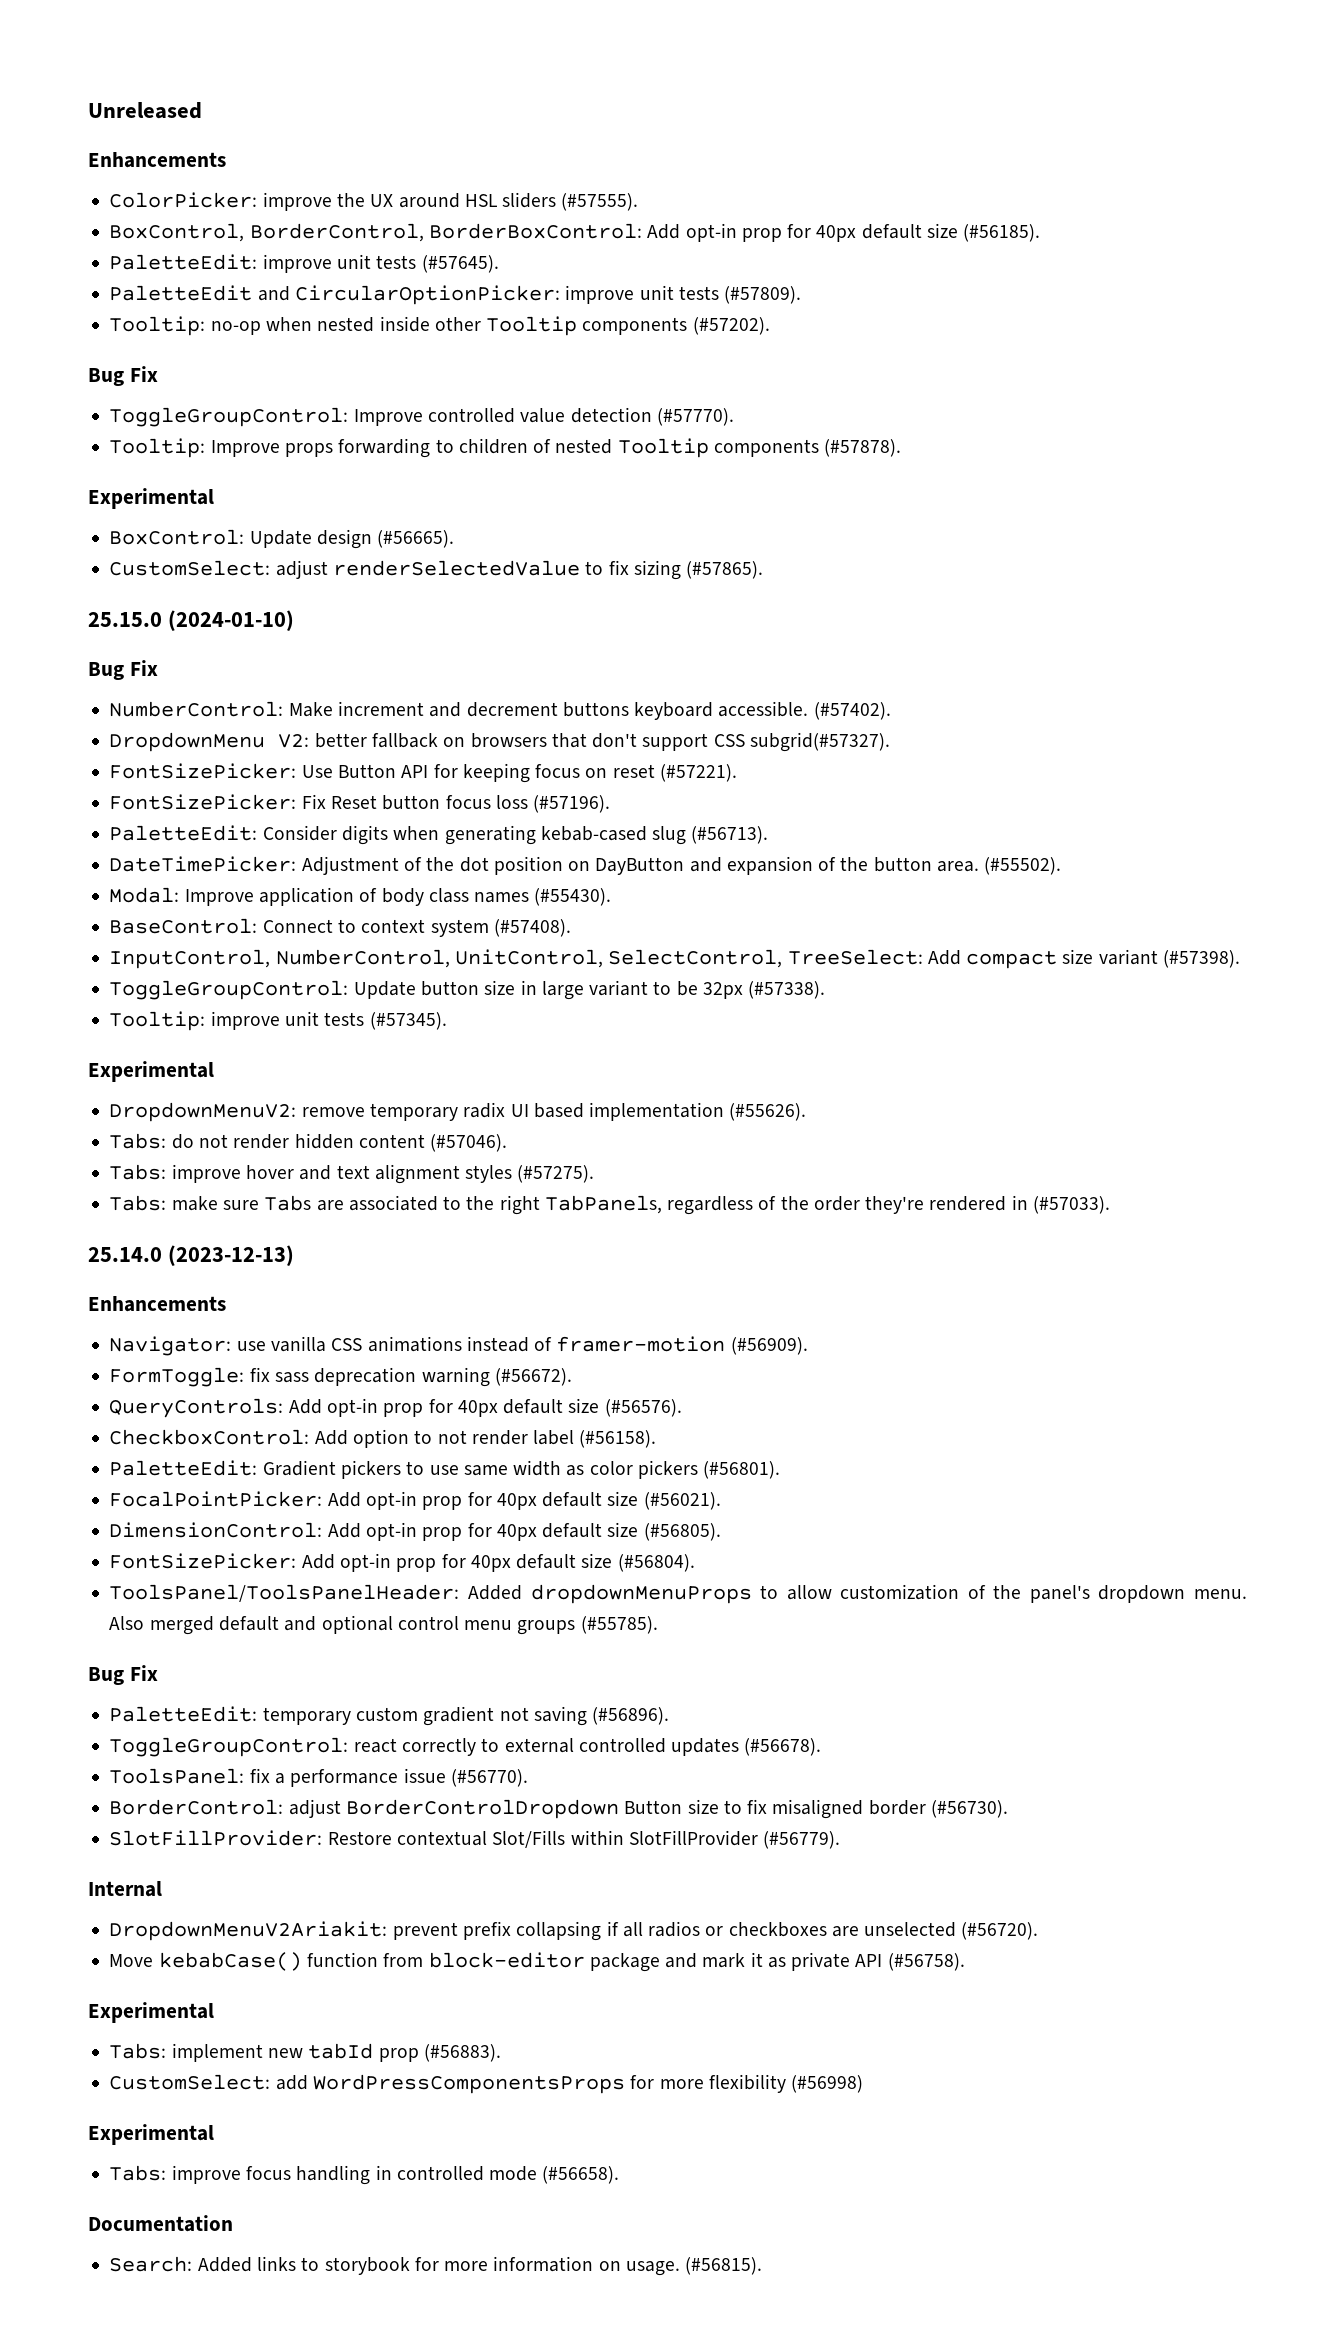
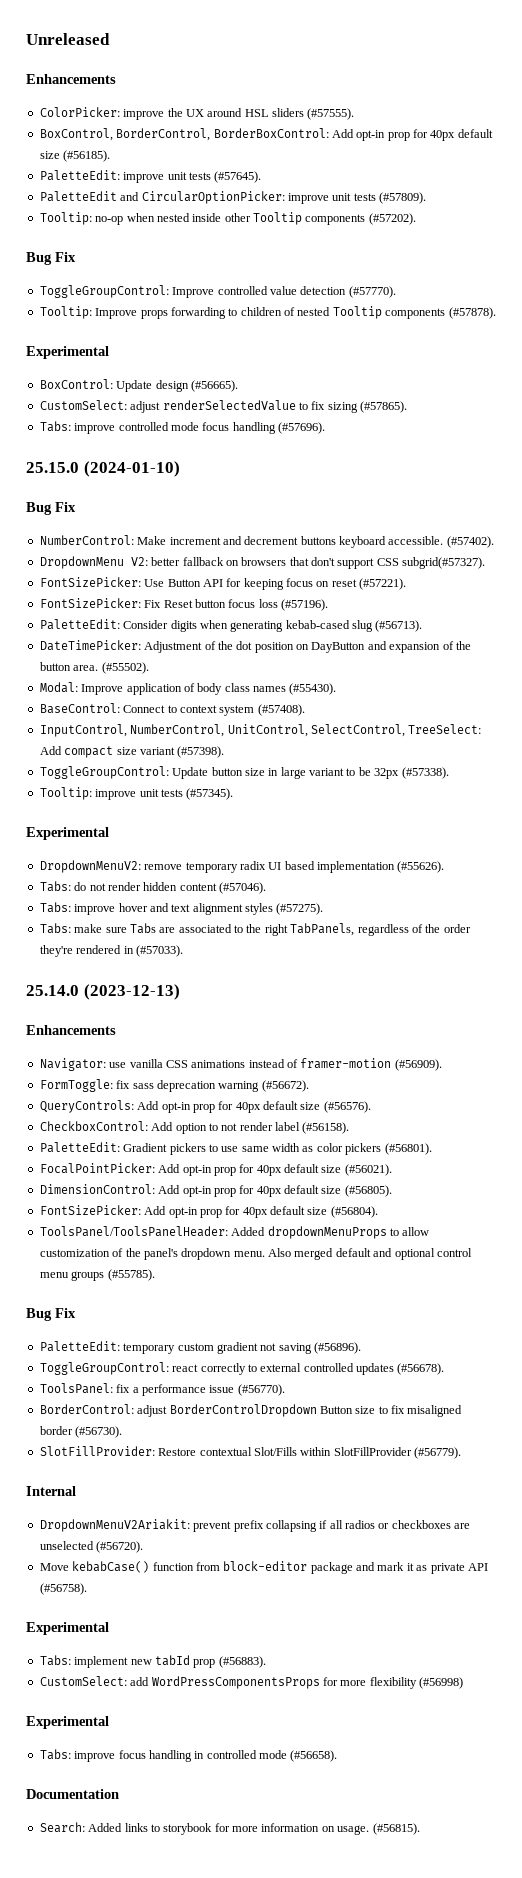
+ Tabs: improve controlled mode focus handling (#57696).

